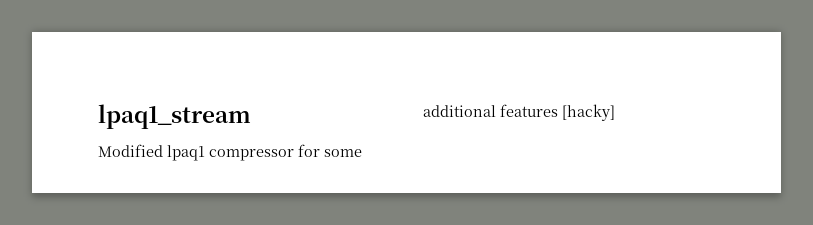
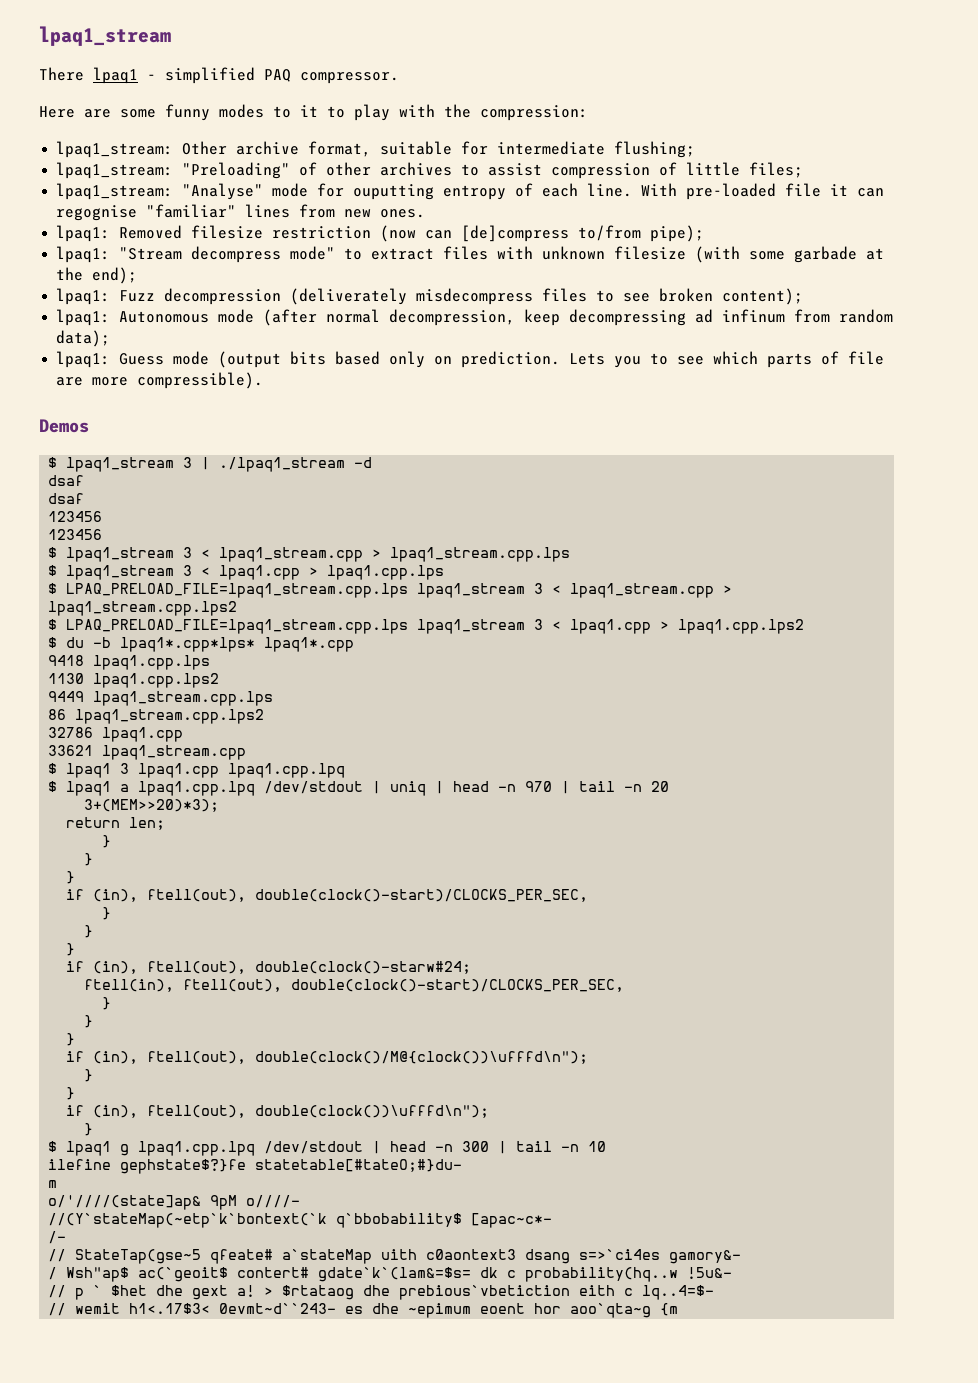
- Modified lpaq1 compressor for some additional features [hacky]
+ There lpaq1 - simplified PAQ compressor.
+ Here are some funny modes to it to play with the compression:
+ lpaq1_stream: Other archive format, suitable for intermediate flushing;
+ lpaq1_stream: "Preloading" of other archives to assist compression of little files;
+ lpaq1_stream: "Analyse" mode for ouputting entropy of each line. With pre-loaded file it can regognise "familiar" lines from new ones.
+ lpaq1: Removed filesize restriction (now can [de]compress to/from pipe);
+ lpaq1: "Stream decompress mode" to extract files with unknown filesize (with some garbade at the end);
+ lpaq1: Fuzz decompression (deliverately misdecompress files to see broken content);
+ lpaq1: Autonomous mode (after normal decompression, keep decompressing ad infinum from random data);
+ lpaq1: Guess mode (output bits based only on prediction. Lets you to see which parts of file are more compressible).
+ Demos
+ $ lpaq1_stream 3 | ./lpaq1_stream -d
+ dsaf
+ dsaf
+ 123456
+ 123456
+ $ lpaq1_stream 3 < lpaq1_stream.cpp > lpaq1_stream.cpp.lps
+ $ lpaq1_stream 3 < lpaq1.cpp > lpaq1.cpp.lps
+ $ LPAQ_PRELOAD_FILE=lpaq1_stream.cpp.lps lpaq1_stream 3 < lpaq1_stream.cpp > lpaq1_stream.cpp.lps2
+ $ LPAQ_PRELOAD_FILE=lpaq1_stream.cpp.lps lpaq1_stream 3 < lpaq1.cpp > lpaq1.cpp.lps2
+ $ du -b lpaq1*.cpp*lps* lpaq1*.cpp
+ 9418 lpaq1.cpp.lps
+ 1130 lpaq1.cpp.lps2
+ 9449 lpaq1_stream.cpp.lps
+ 86 lpaq1_stream.cpp.lps2
+ 32786 lpaq1.cpp
+ 33621 lpaq1_stream.cpp
+ $ lpaq1 3 lpaq1.cpp lpaq1.cpp.lpq
+ $ lpaq1 a lpaq1.cpp.lpq /dev/stdout | uniq | head -n 970 | tail -n 20
+ 3+(MEM>>20)*3);
+ return len;
+ }
+ }
+ }
+ if (in), ftell(out), double(clock()-start)/CLOCKS_PER_SEC,
+ }
+ }
+ }
+ if (in), ftell(out), double(clock()-starw#24;
+ ftell(in), ftell(out), double(clock()-start)/CLOCKS_PER_SEC,
+ }
+ }
+ }
+ if (in), ftell(out), double(clock()/M@{clock())\ufffd\n");
+ }
+ }
+ if (in), ftell(out), double(clock())\ufffd\n");
+ }
+ $ lpaq1 g lpaq1.cpp.lpq /dev/stdout | head -n 300 | tail -n 10
+ ilefine gephstate$?}fe statetable[#tateO;#}du-
+ m
+ o/'////(state]ap& 9pM o////-
+ //(Y`stateMap(~etp`k`bontext(`k q`bbobability$ [apac~c*-
+ /-
+ // StateTap(gse~5 qfeate# a`stateMap uith c0aontext3 dsang s=>`ci4es gamory&-
+ / Wsh"ap$ ac(`geoit$ contert# gdate`k`(lam&=$s= dk c probability(hq..w !5u&-
+ // p ` $het dhe gext a! > $rtataog dhe prebious`vbetiction eith c lq..4=$-
+ // wemit h1<.17$3< 0evmt~d``243- es dhe ~epimum eoent hor aoo`qta~g {m

